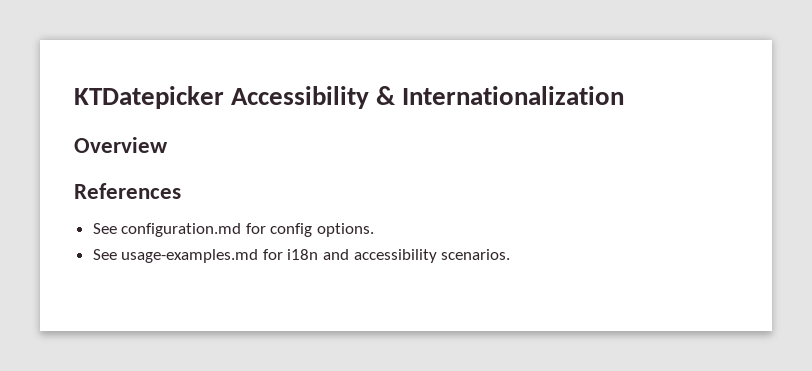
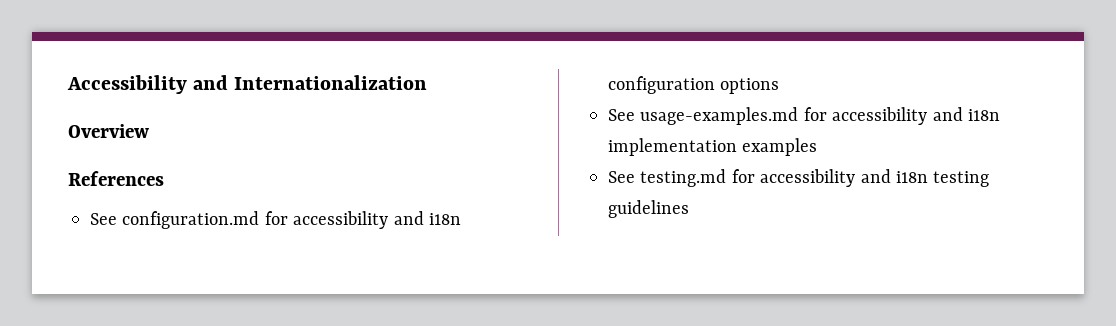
- KTDatepicker Accessibility & Internationalization
+ Accessibility and Internationalization
- See configuration.md for config options.
- See usage-examples.md for i18n and accessibility scenarios.
+ See configuration.md for accessibility and i18n configuration options
+ See usage-examples.md for accessibility and i18n implementation examples
+ See testing.md for accessibility and i18n testing guidelines

